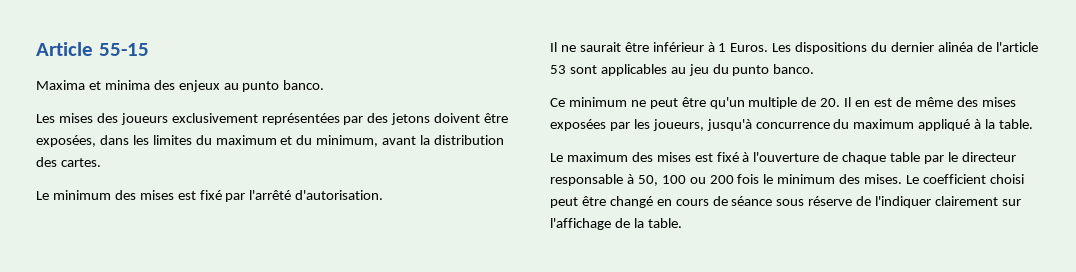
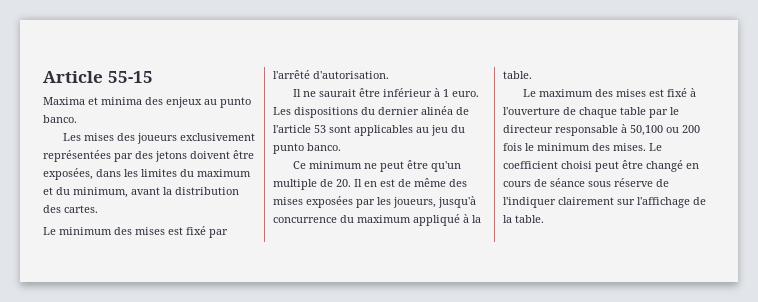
- Il ne saurait être inférieur à 1 Euros.
+ Il ne saurait être inférieur à 1 euro.
- Le maximum des mises est fixé à l'ouverture de chaque table par le directeur responsable à 50, 100 ou 200 fois le minimum des mises.
+ Le maximum des mises est fixé à l'ouverture de chaque table par le directeur responsable à 50,100 ou 200 fois le minimum des mises.

